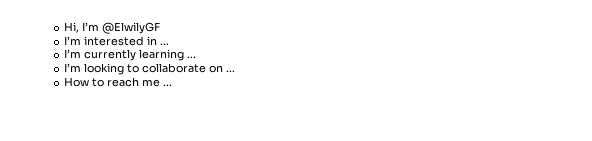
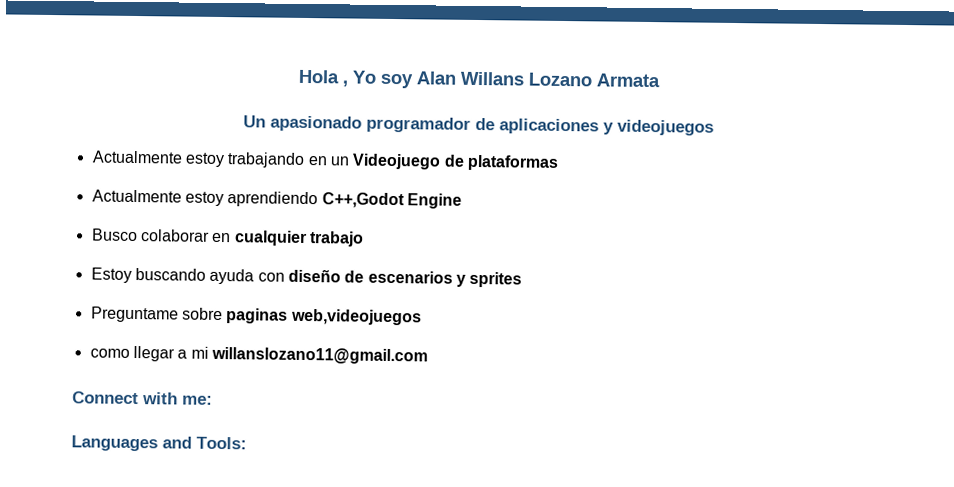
- Hi, I’m @ElwilyGF
- I’m interested in ...
- I’m currently learning ...
- I’m looking to collaborate on ...
- How to reach me ...
+ Hola , Yo soy Alan Willans Lozano Armata
+ Un apasionado programador de aplicaciones y videojuegos
+ Actualmente estoy trabajando en un Videojuego de plataformas
+ Actualmente estoy aprendiendo C++,Godot Engine
+ Busco colaborar en cualquier trabajo
+ Estoy buscando ayuda con diseño de escenarios y sprites
+ Preguntame sobre paginas web,videojuegos
+ como llegar a mi willanslozano11@gmail.com
+ Connect with me:
+ Languages and Tools:

